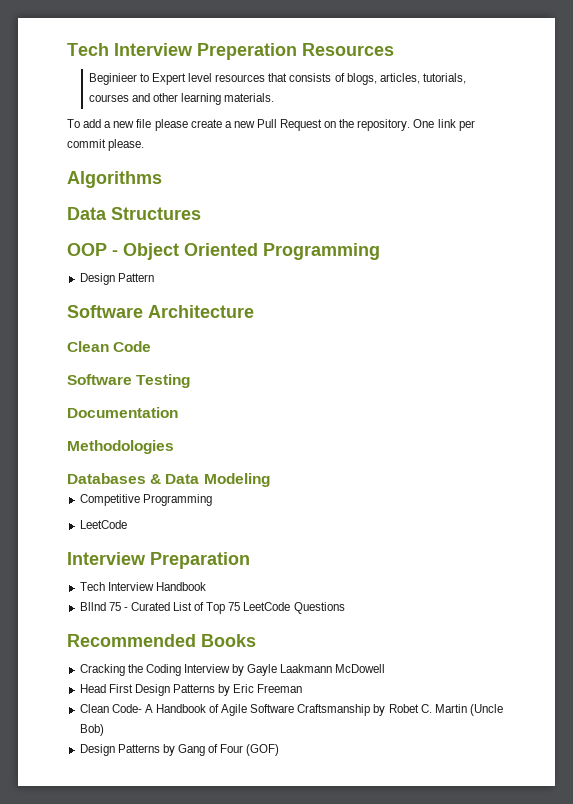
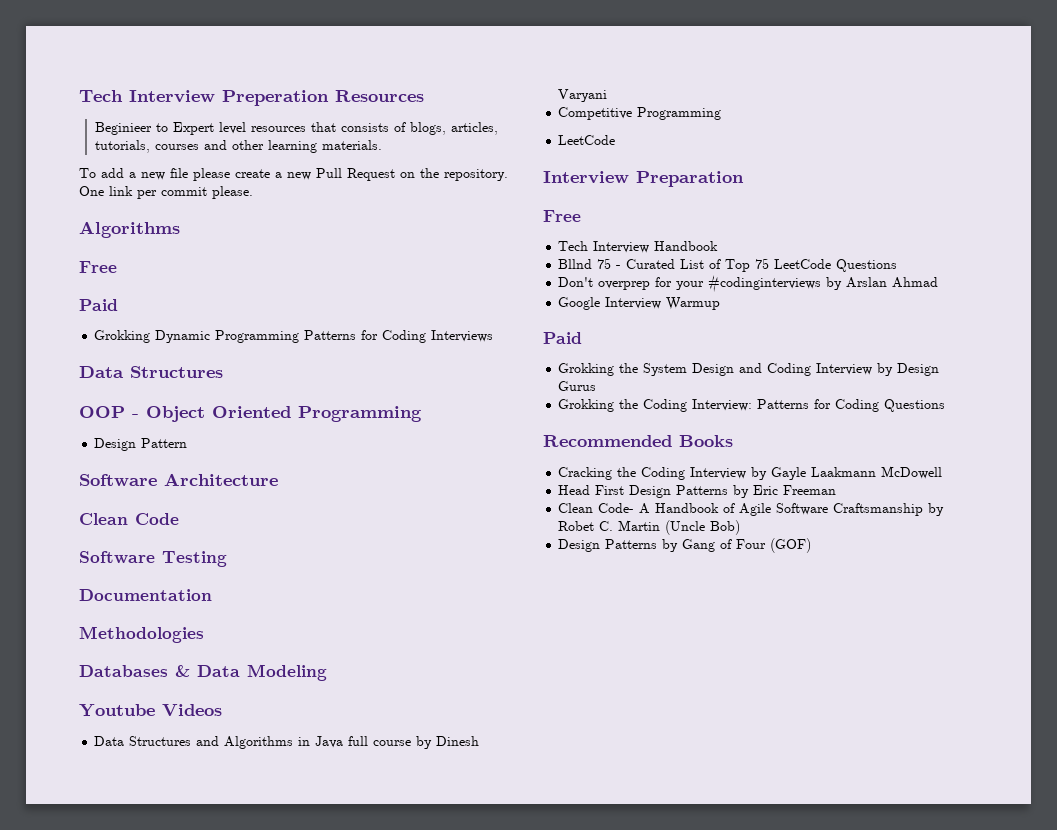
  One link per commit please.
  Algorithms
+ Free
+ Paid
+ Grokking Dynamic Programming Patterns for Coding Interviews
+ Youtube Videos
+ Data Structures and Algorithms in Java full course by Dinesh Varyani
  Interview Preparation
+ Free
+ Don't overprep for your #codinginterviews by Arslan Ahmad
+ Google Interview Warmup
+ Paid
+ Grokking the System Design and Coding Interview by Design Gurus
+ Grokking the Coding Interview: Patterns for Coding Questions

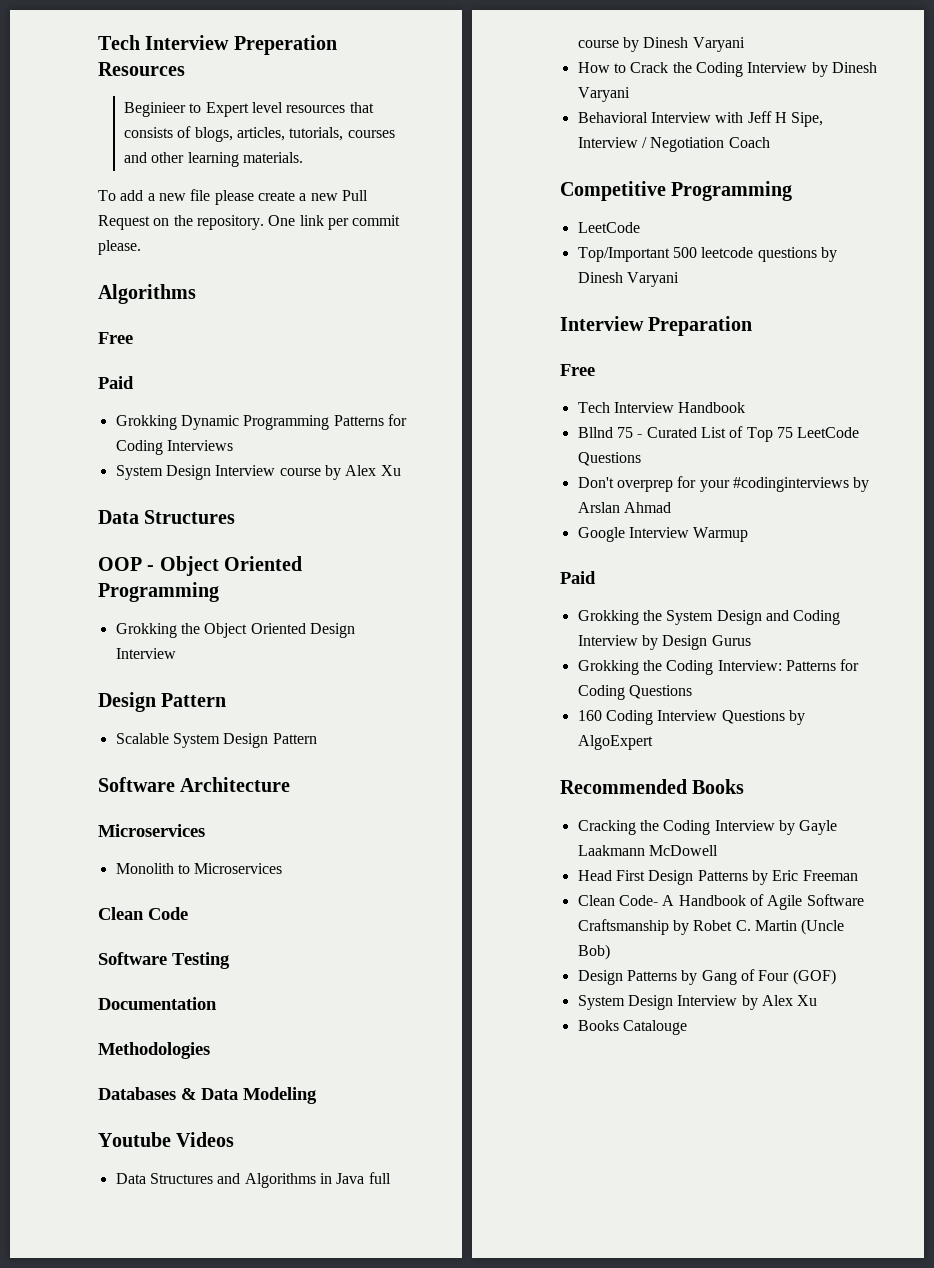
+ System Design Interview course by Alex Xu
+ Grokking the Object Oriented Design Interview
  Design Pattern
+ Scalable System Design Pattern
  Software Architecture
+ Microservices
+ Monolith to Microservices
+ How to Crack the Coding Interview by Dinesh Varyani
+ Behavioral Interview with Jeff H Sipe, Interview / Negotiation Coach
  Competitive Programming
  LeetCode
+ Top/Important 500 leetcode questions by Dinesh Varyani
+ 160 Coding Interview Questions by AlgoExpert
+ System Design Interview by Alex Xu
+ Books Catalouge

